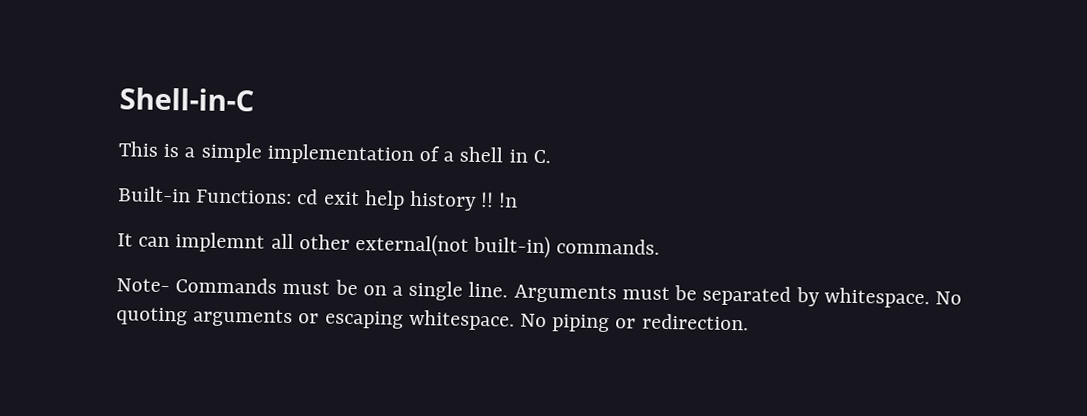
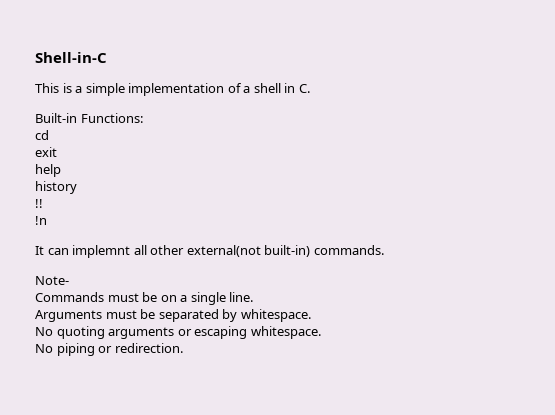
- Built-in Functions: cd exit help history !! !n
+ Built-in Functions:
+ cd
+ exit
+ help
+ history
+ !!
+ !n
- Note- Commands must be on a single line. Arguments must be separated by whitespace. No quoting arguments or escaping whitespace. No piping or redirection.
+ Note-
+ Commands must be on a single line.
+ Arguments must be separated by whitespace.
+ No quoting arguments or escaping whitespace.
+ No piping or redirection.

